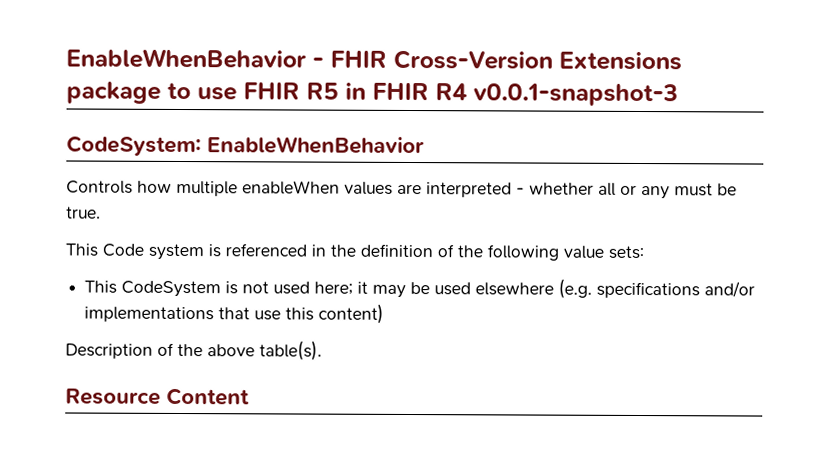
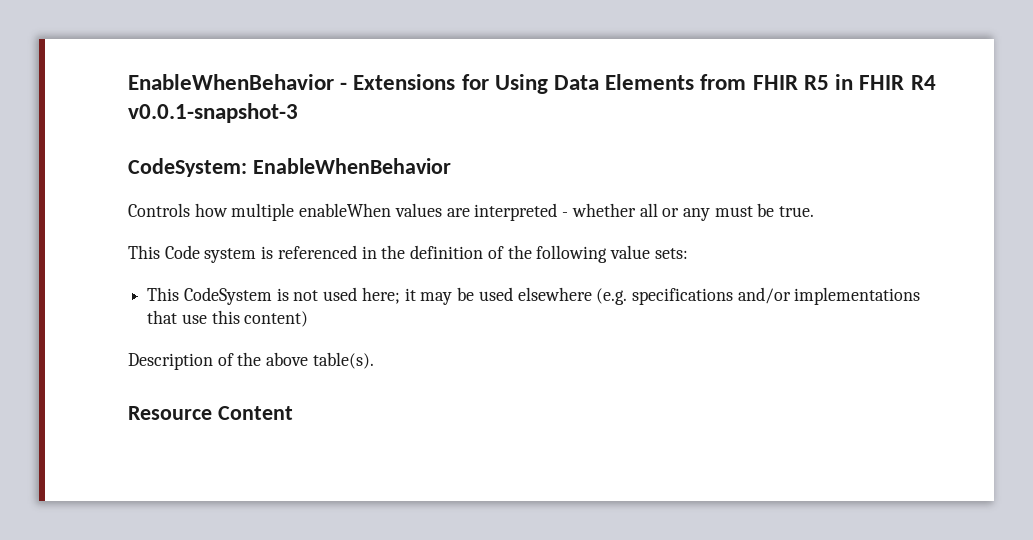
- EnableWhenBehavior - FHIR Cross-Version Extensions package to use FHIR R5 in FHIR R4 v0.0.1-snapshot-3
+ EnableWhenBehavior - Extensions for Using Data Elements from FHIR R5 in FHIR R4 v0.0.1-snapshot-3

